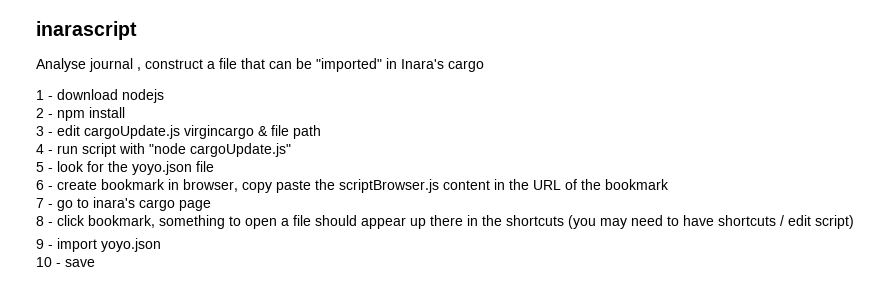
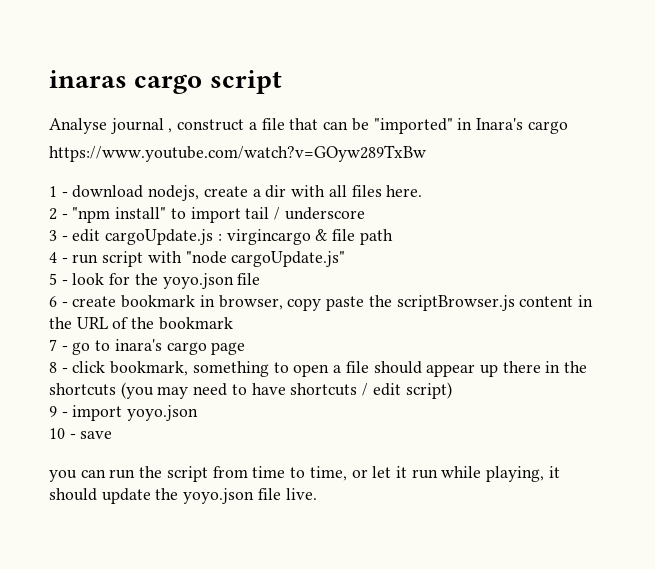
- inarascript
+ inaras cargo script
+ https://www.youtube.com/watch?v=GOyw289TxBw
- 1 - download nodejs
- 2 - npm install
+ 1 - download nodejs, create a dir with all files here.
+ 2 - "npm install" to import tail / underscore
- 3 - edit cargoUpdate.js virgincargo & file path
+ 3 - edit cargoUpdate.js : virgincargo & file path
+ you can run the script from time to time, or let it run while playing, it should update the yoyo.json file live.

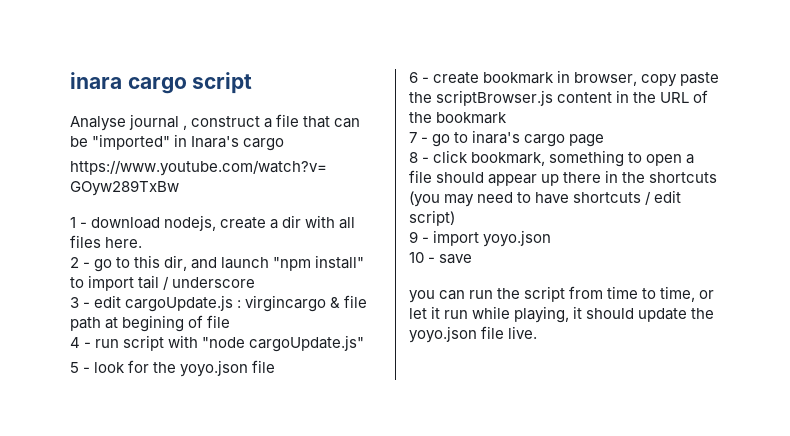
- inaras cargo script
+ inara cargo script
- 2 - "npm install" to import tail / underscore
+ 2 - go to this dir, and launch "npm install" to import tail / underscore
- 3 - edit cargoUpdate.js : virgincargo & file path
+ 3 - edit cargoUpdate.js : virgincargo & file path at begining of file

